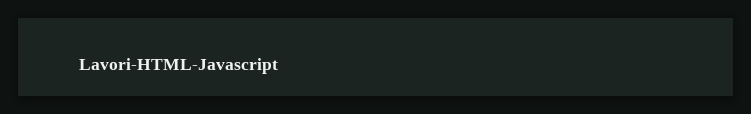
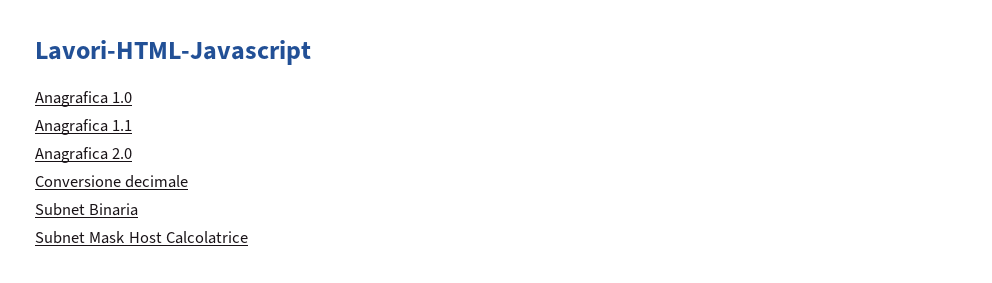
+ Anagrafica 1.0
+ Anagrafica 1.1
+ Anagrafica 2.0
+ Conversione decimale
+ Subnet Binaria
+ Subnet Mask Host Calcolatrice

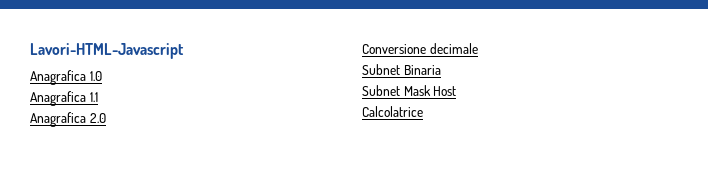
- Subnet Mask Host Calcolatrice
+ Subnet Mask Host
+ Calcolatrice

